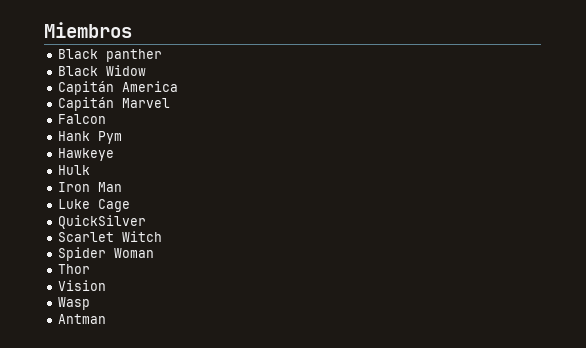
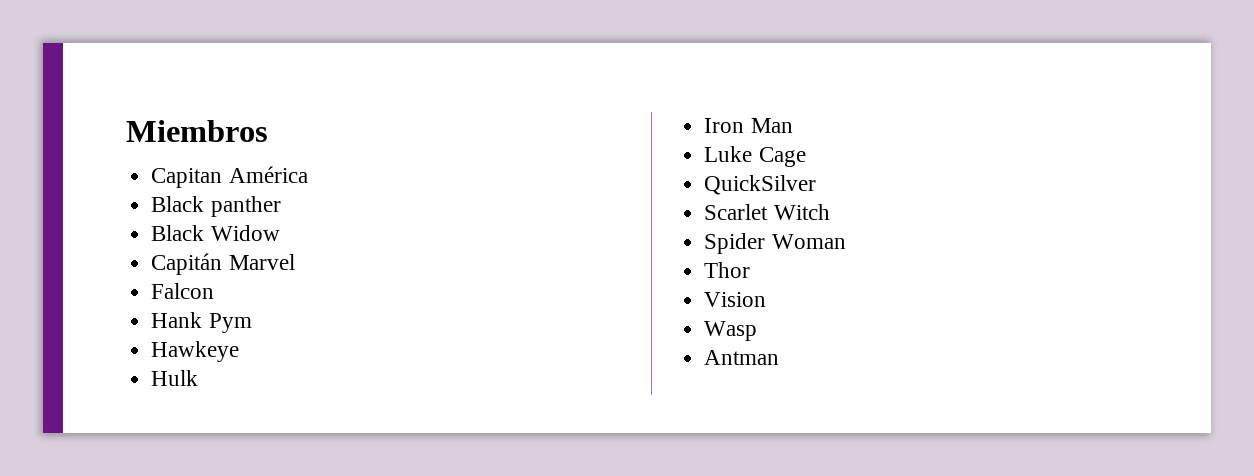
+ Capitan América
- Capitán America

